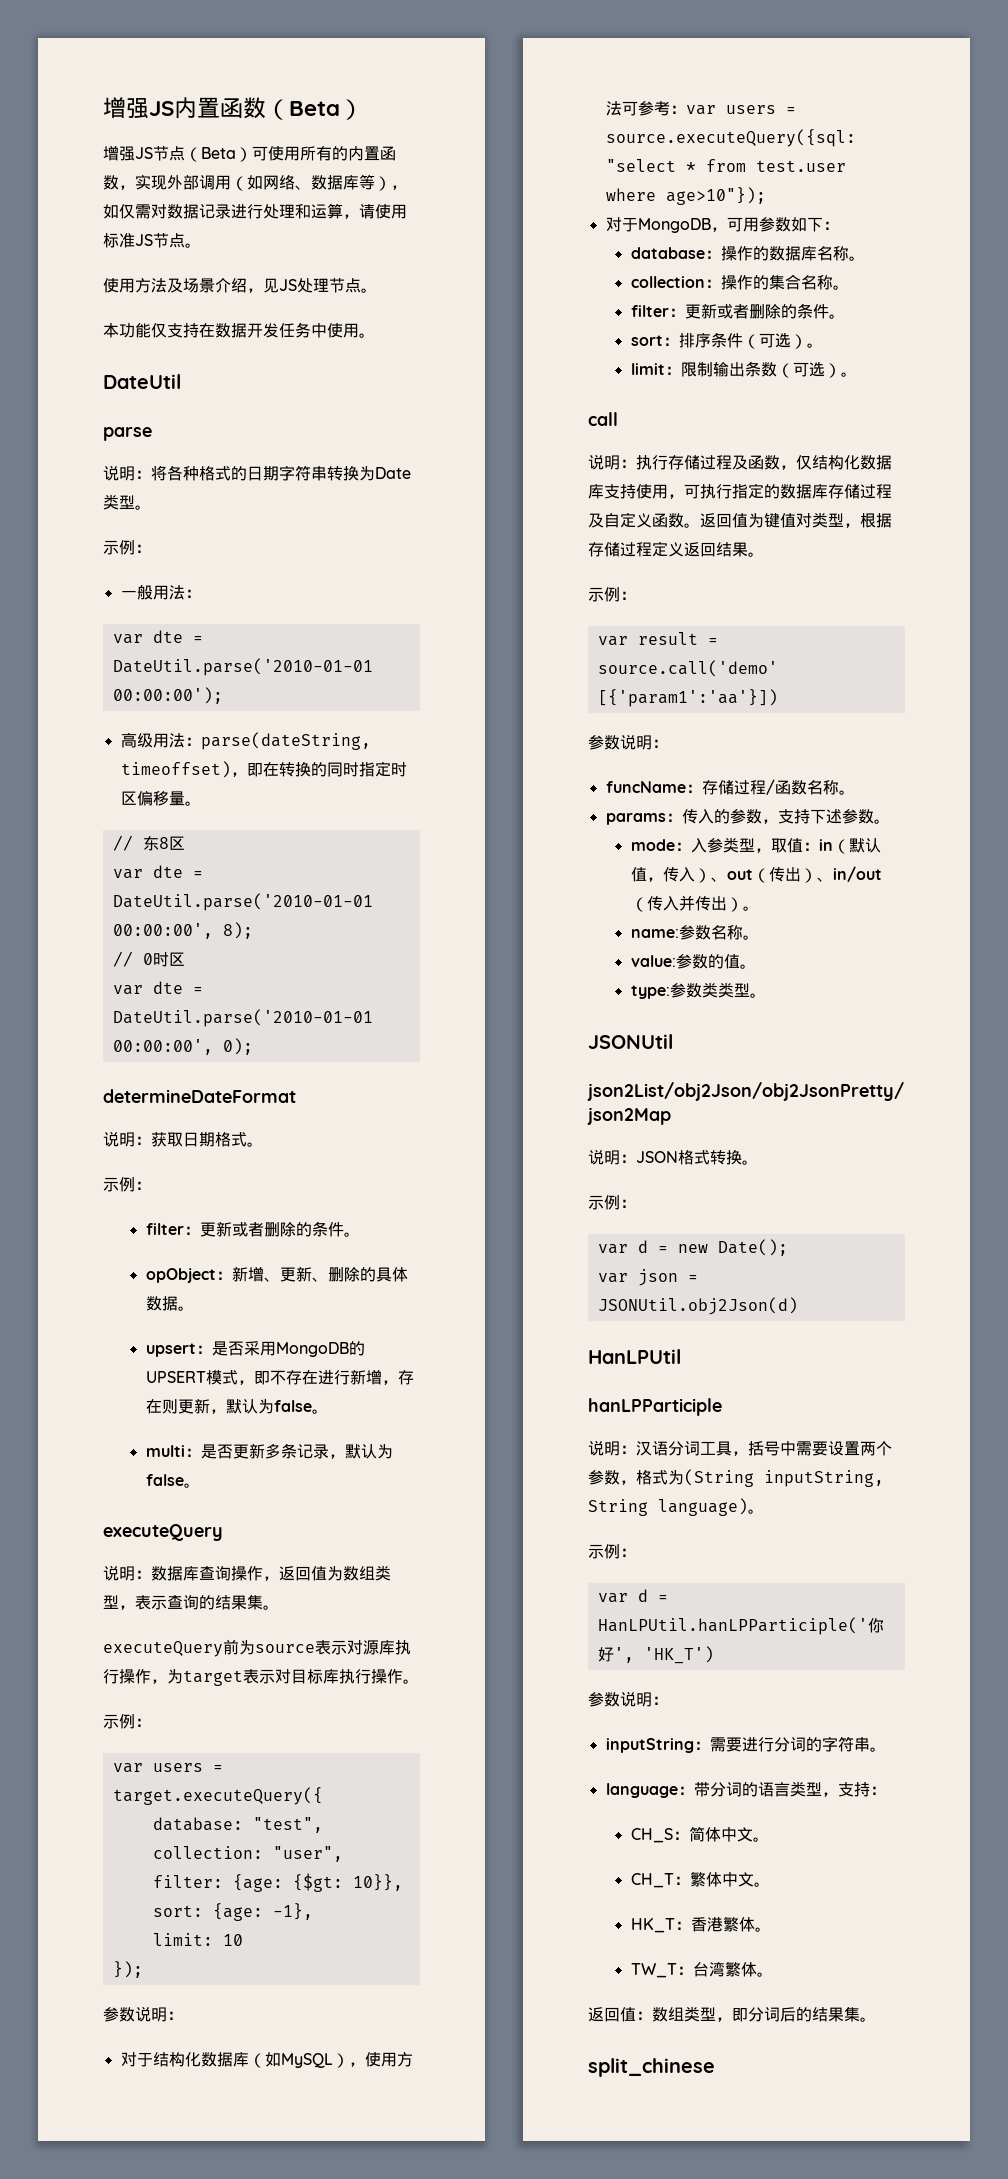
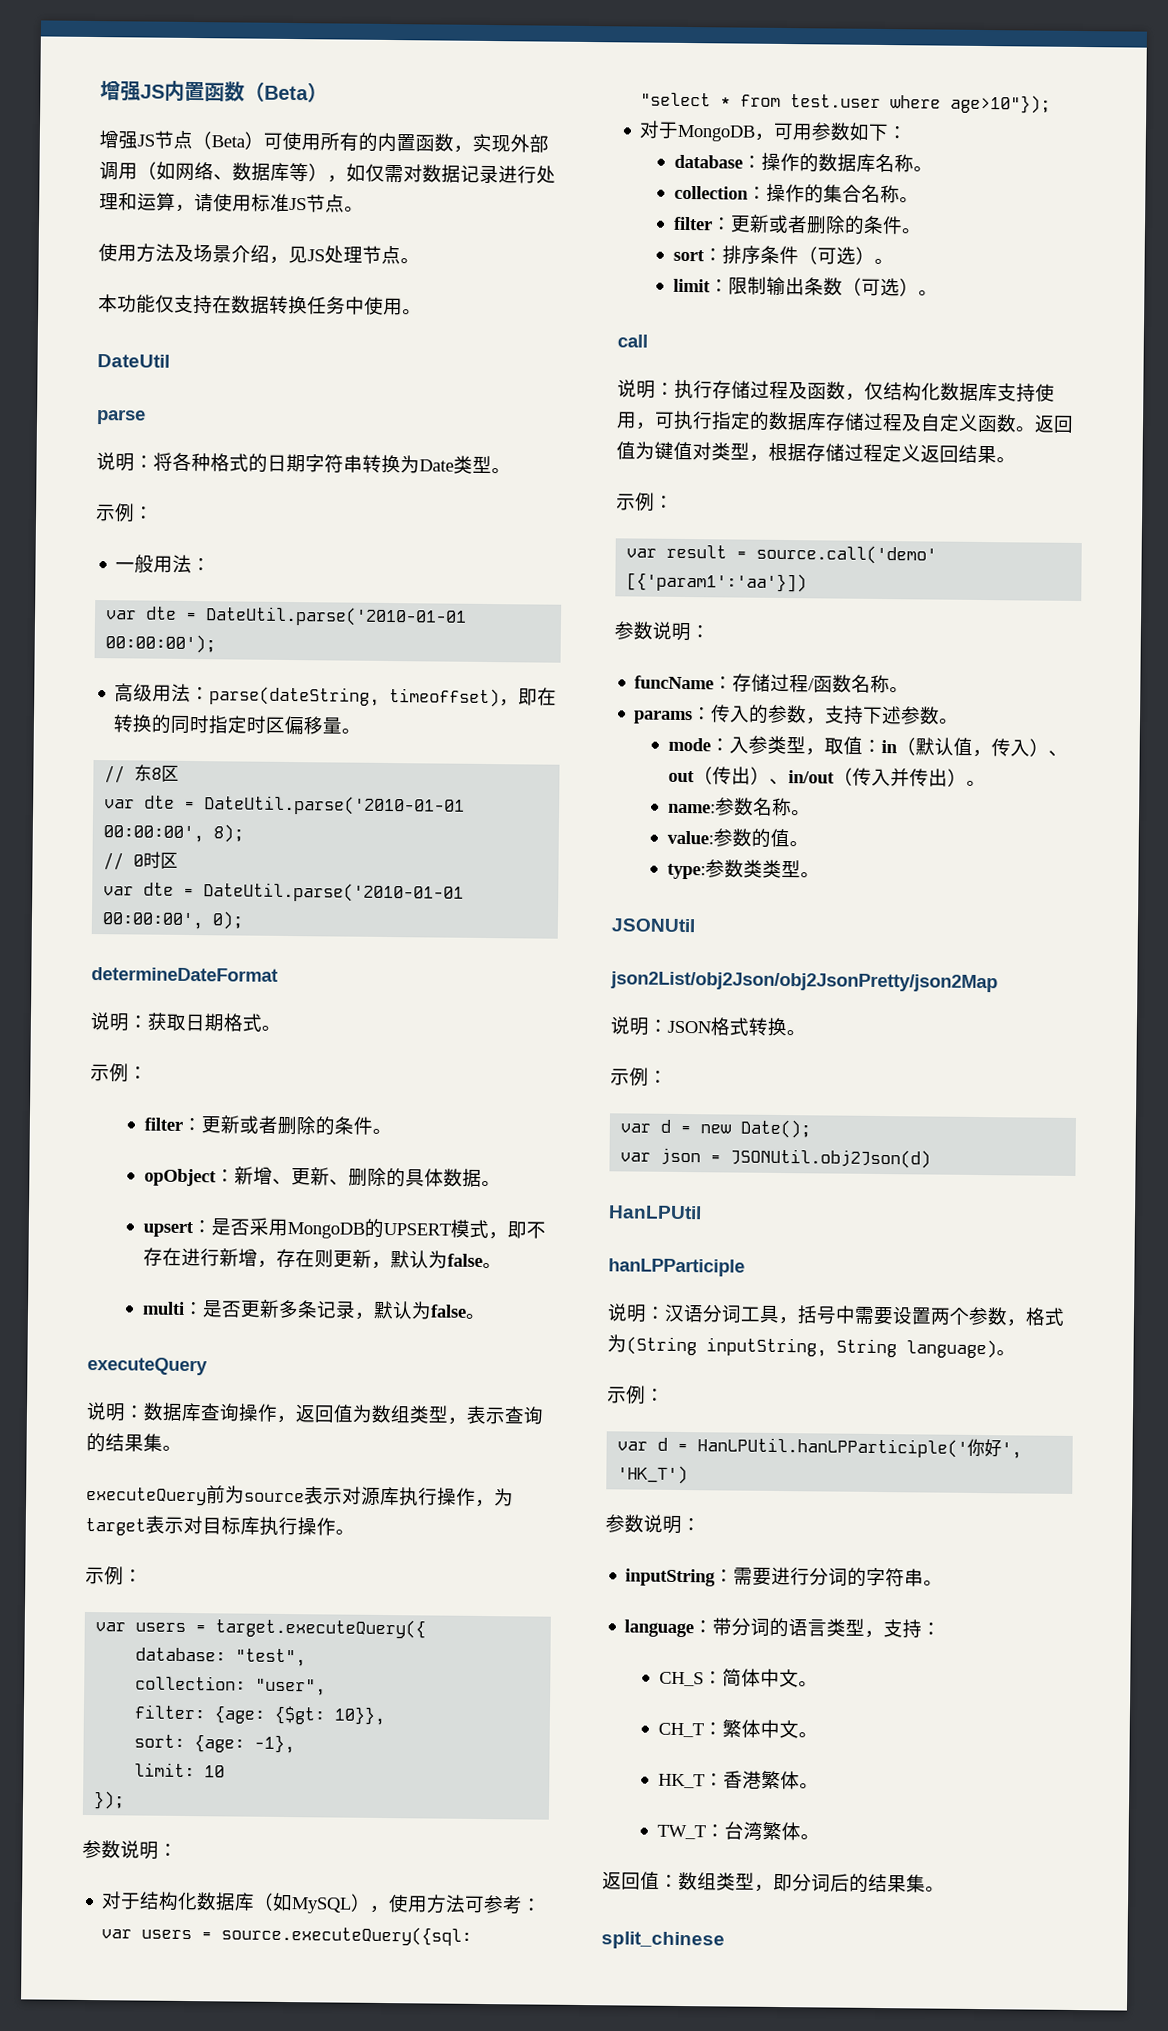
- 本功能仅支持在数据开发任务中使用。
+ 本功能仅支持在数据转换任务中使用。

